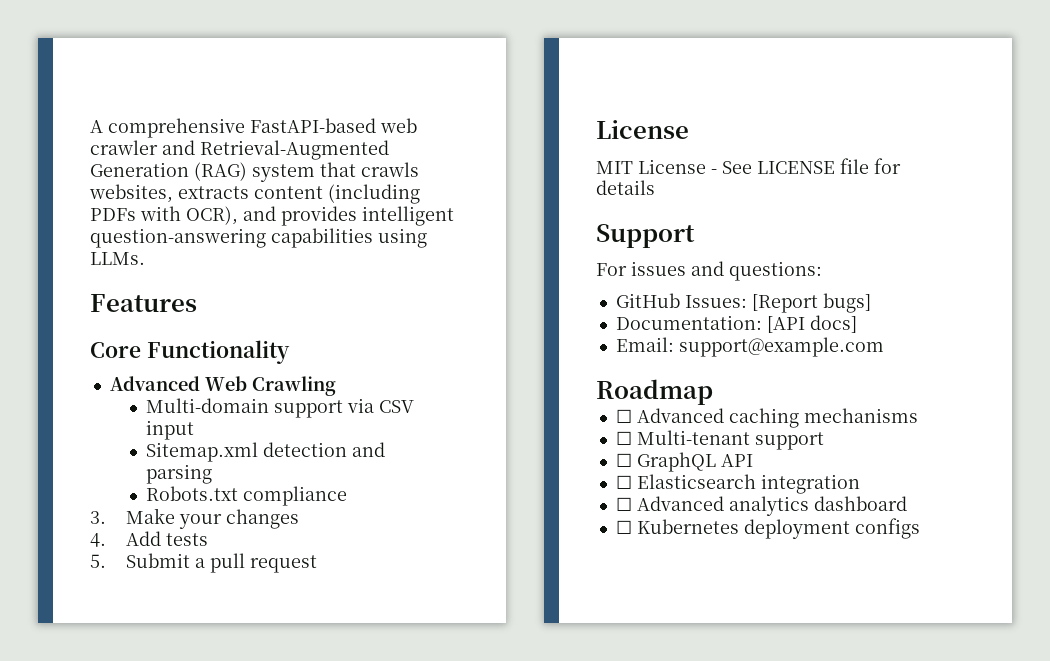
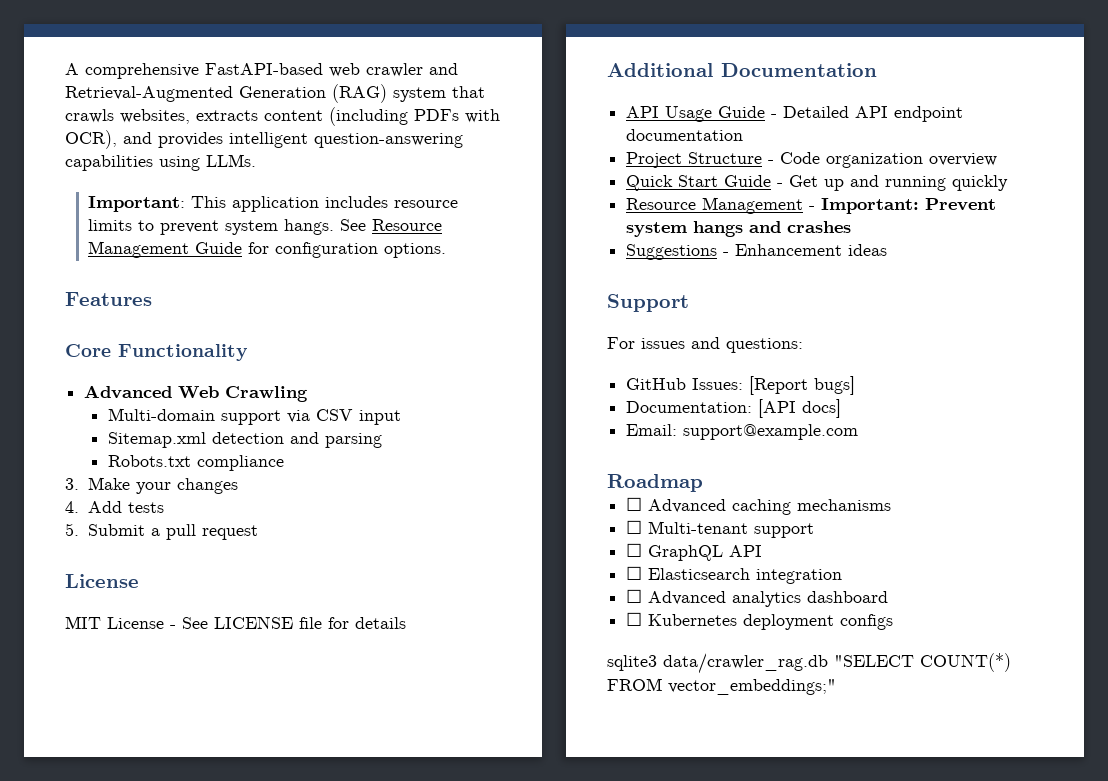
+ Important: This application includes resource limits to prevent system hangs. See Resource Management Guide for configuration options.
+ Additional Documentation
+ API Usage Guide - Detailed API endpoint documentation
+ Project Structure - Code organization overview
+ Quick Start Guide - Get up and running quickly
+ Resource Management - Important: Prevent system hangs and crashes
+ Suggestions - Enhancement ideas
+ sqlite3 data/crawler_rag.db "SELECT COUNT(*) FROM vector_embeddings;"

